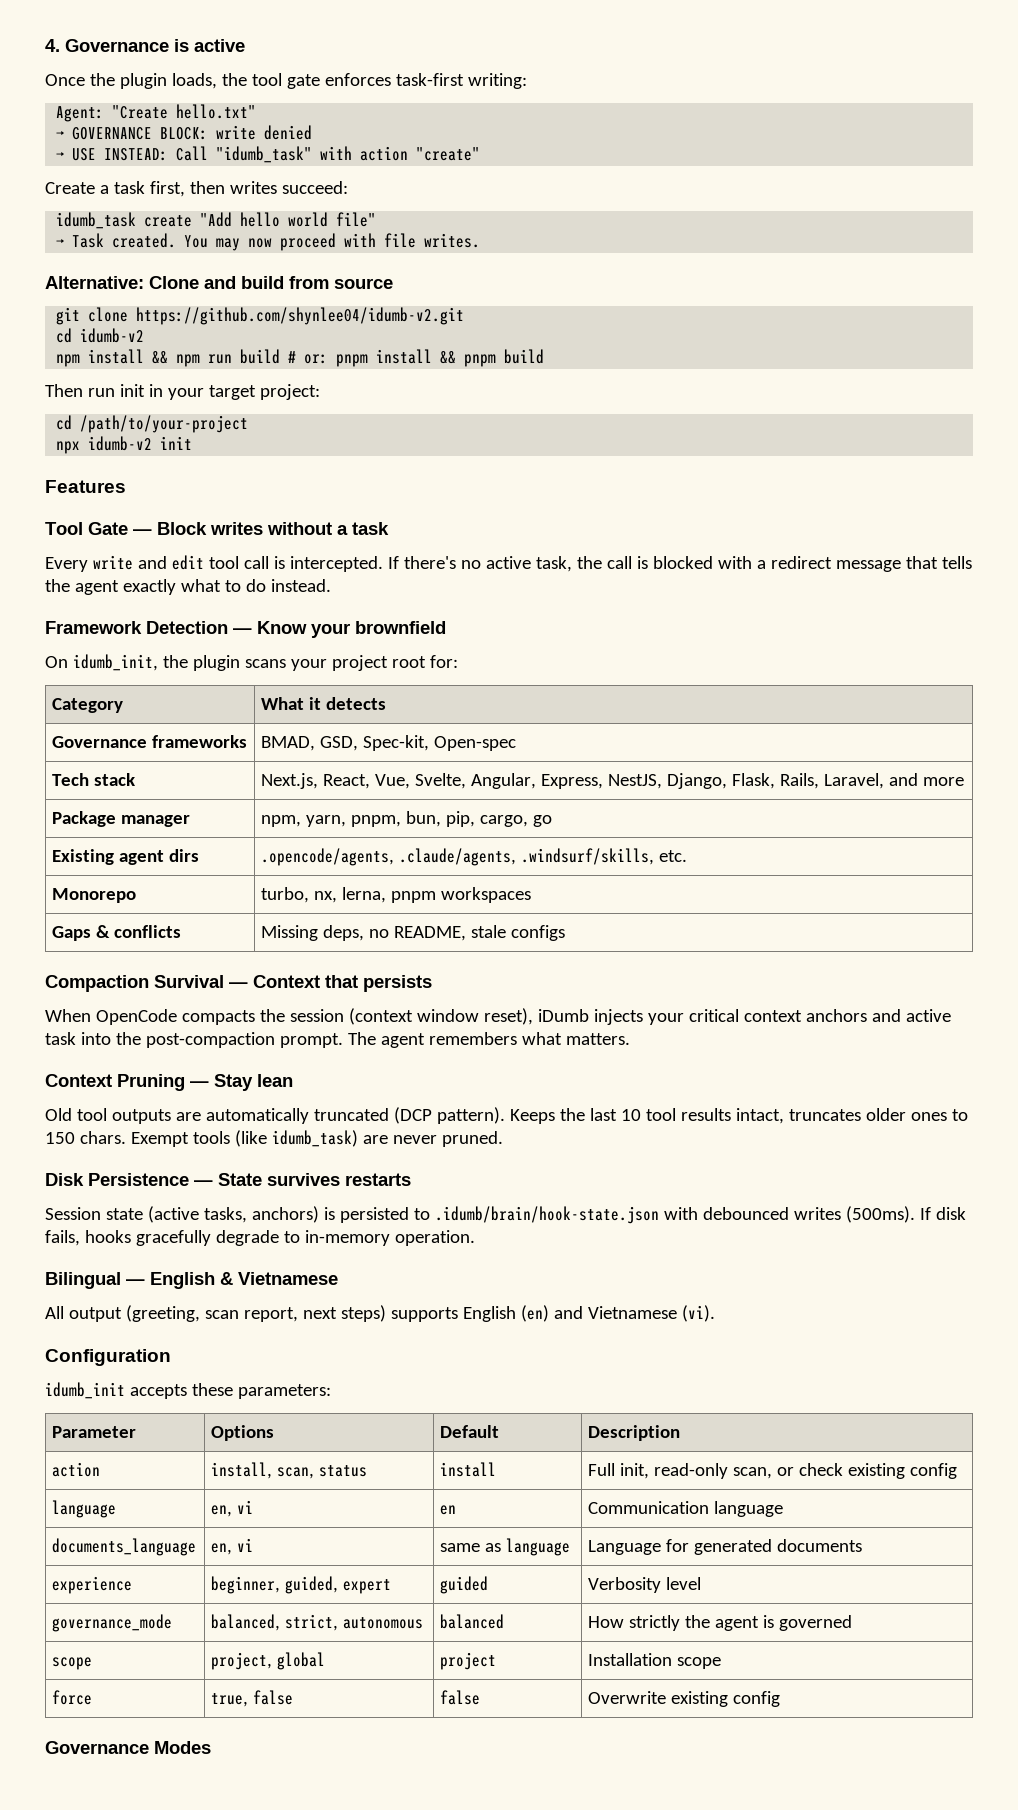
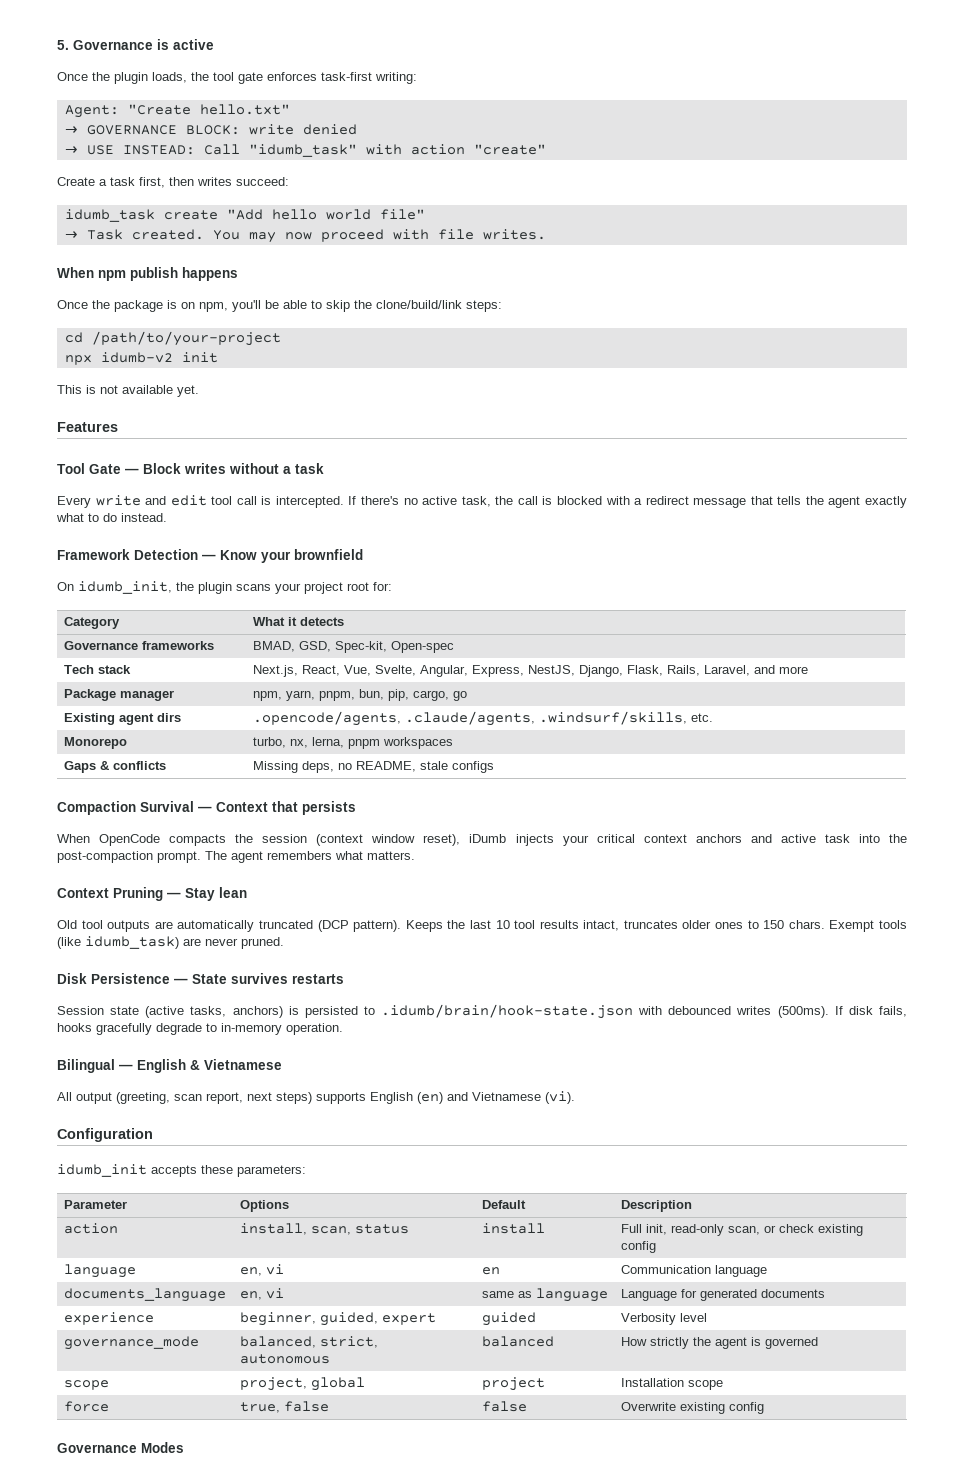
- 4. Governance is active
+ 5. Governance is active
- Alternative: Clone and build from source
- git clone https://github.com/shynlee04/idumb-v2.git
- cd idumb-v2
- npm install && npm run build # or: pnpm install && pnpm build
- Then run init in your target project:
+ When npm publish happens
+ Once the package is on npm, you'll be able to skip the clone/build/link steps:
+ This is not available yet.

